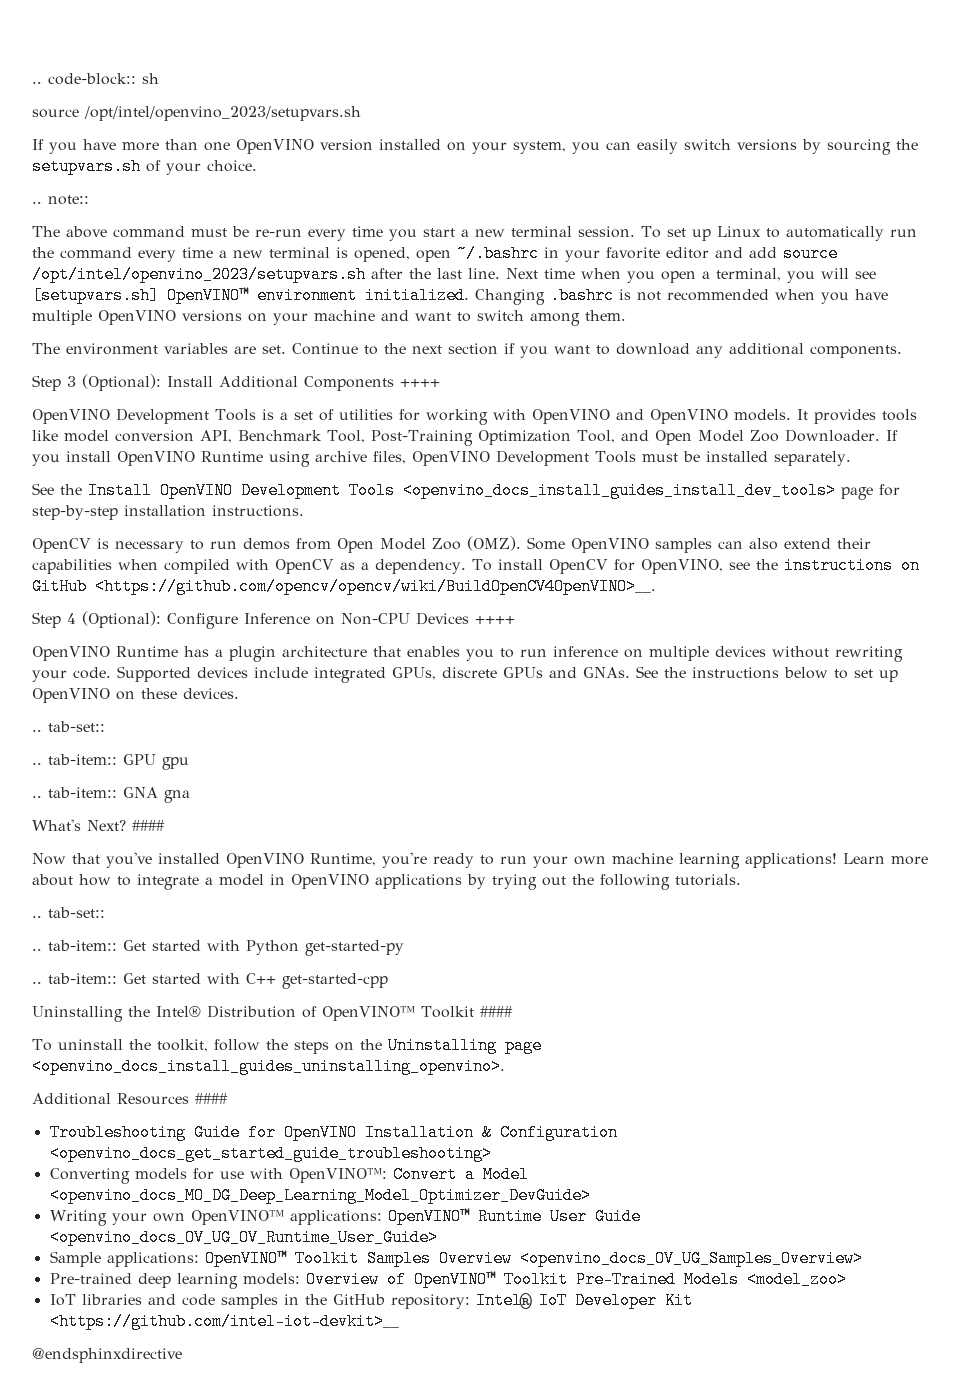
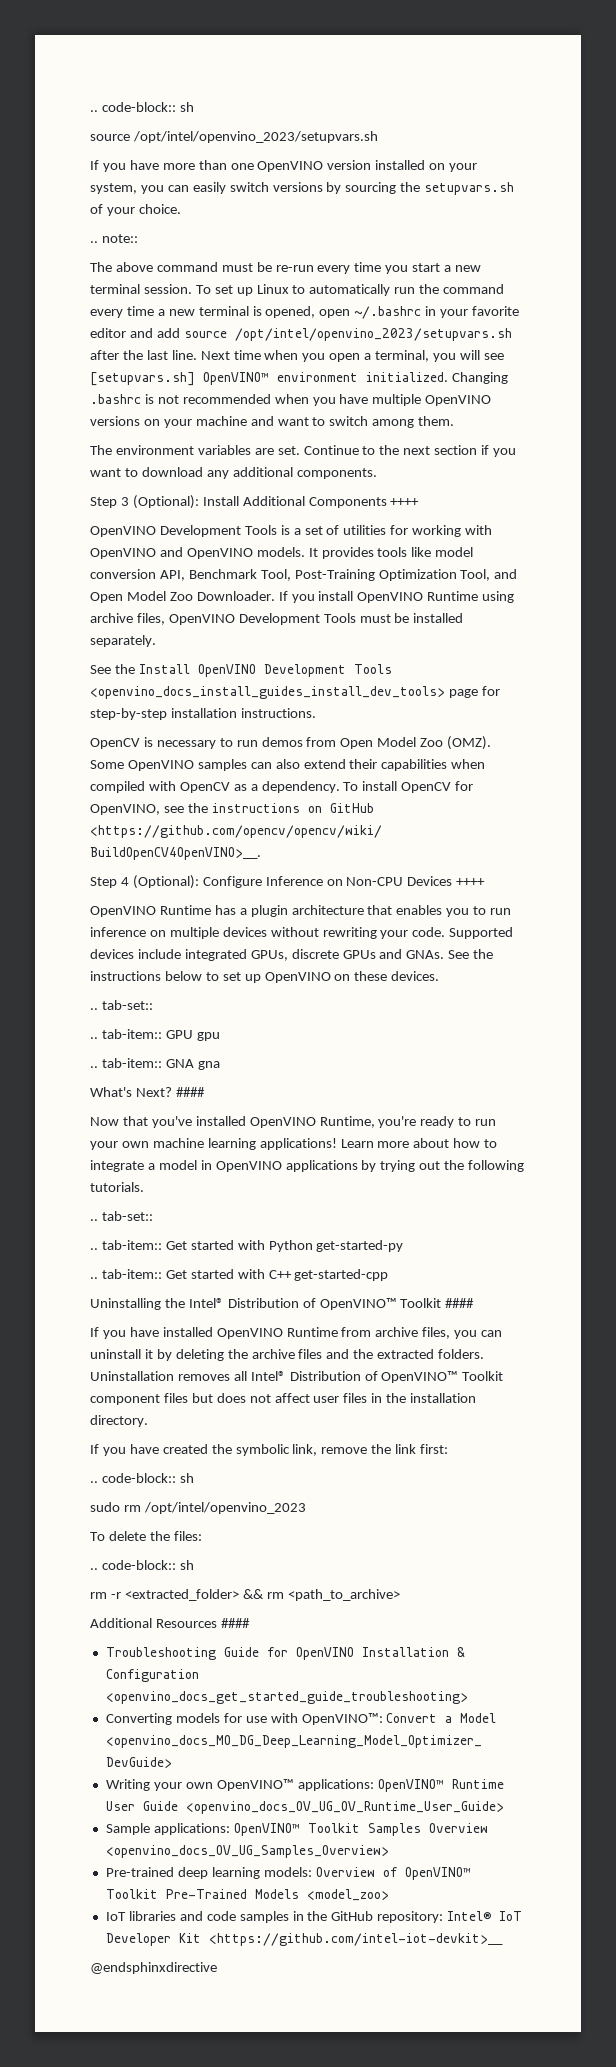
- To uninstall the toolkit, follow the steps on the Uninstalling page <openvino_docs_install_guides_uninstalling_openvino>.
+ If you have installed OpenVINO Runtime from archive files, you can uninstall it by deleting the archive files and the extracted folders. Uninstallation removes all Intel® Distribution of OpenVINO™ Toolkit component files but does not affect user files in the installation directory.
+ If you have created the symbolic link, remove the link first:
+ .. code-block:: sh
+ sudo rm /opt/intel/openvino_2023
+ To delete the files:
+ .. code-block:: sh
+ rm -r <extracted_folder> && rm <path_to_archive>

